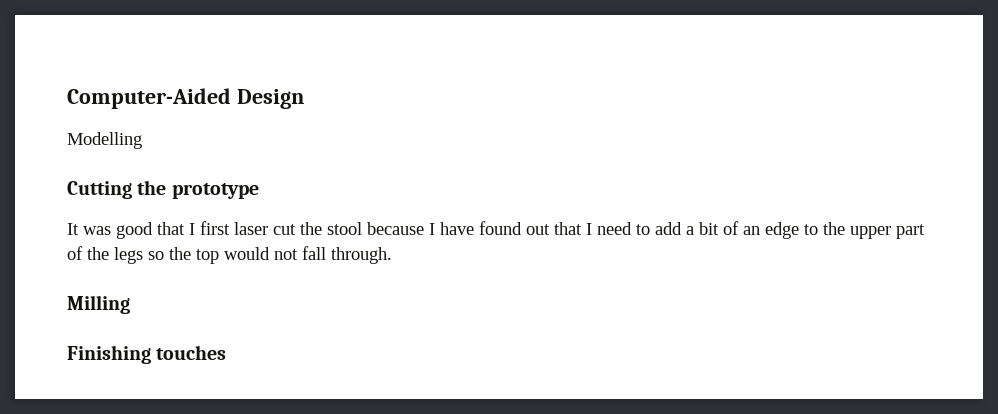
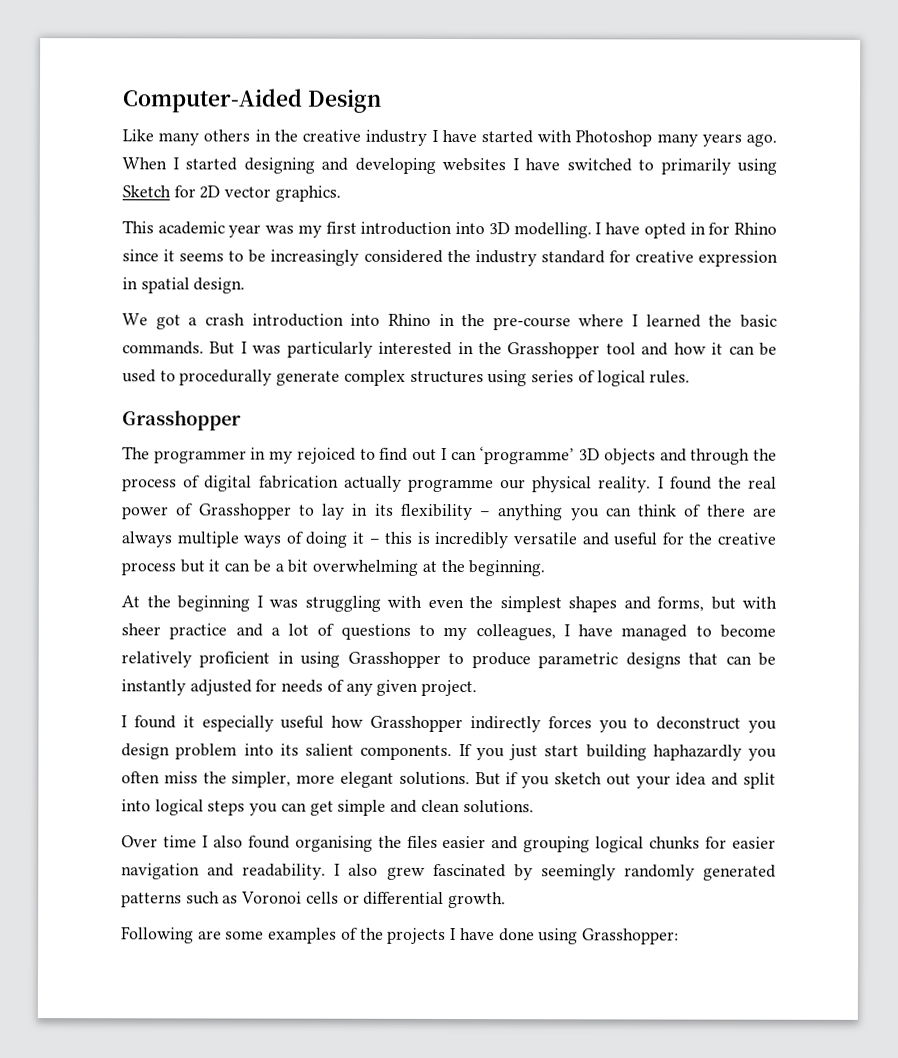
- Modelling
- Cutting the prototype
- It was good that I first laser cut the stool because I have found out that I need to add a bit of an edge to the upper part of the legs so the top would not fall through.
- Milling
- Finishing touches
+ Like many others in the creative industry I have started with Photoshop many years ago. When I started designing and developing websites I have switched to primarily using Sketch for 2D vector graphics.
+ This academic year was my first introduction into 3D modelling. I have opted in for Rhino since it seems to be increasingly considered the industry standard for creative expression in spatial design.
+ We got a crash introduction into Rhino in the pre-course where I learned the basic commands. But I was particularly interested in the Grasshopper tool and how it can be used to procedurally generate complex structures using series of logical rules.
+ Grasshopper
+ The programmer in my rejoiced to find out I can ‘programme’ 3D objects and through the process of digital fabrication actually programme our physical reality. I found the real power of Grasshopper to lay in its flexibility – anything you can think of there are always multiple ways of doing it – this is incredibly versatile and useful for the creative process but it can be a bit overwhelming at the beginning.
+ At the beginning I was struggling with even the simplest shapes and forms, but with sheer practice and a lot of questions to my colleagues, I have managed to become relatively proficient in using Grasshopper to produce parametric designs that can be instantly adjusted for needs of any given project.
+ I found it especially useful how Grasshopper indirectly forces you to deconstruct you design problem into its salient components. If you just start building haphazardly you often miss the simpler, more elegant solutions. But if you sketch out your idea and split into logical steps you can get simple and clean solutions.
+ Over time I also found organising the files easier and grouping logical chunks for easier navigation and readability. I also grew fascinated by seemingly randomly generated patterns such as Voronoi cells or differential growth.
+ Following are some examples of the projects I have done using Grasshopper:

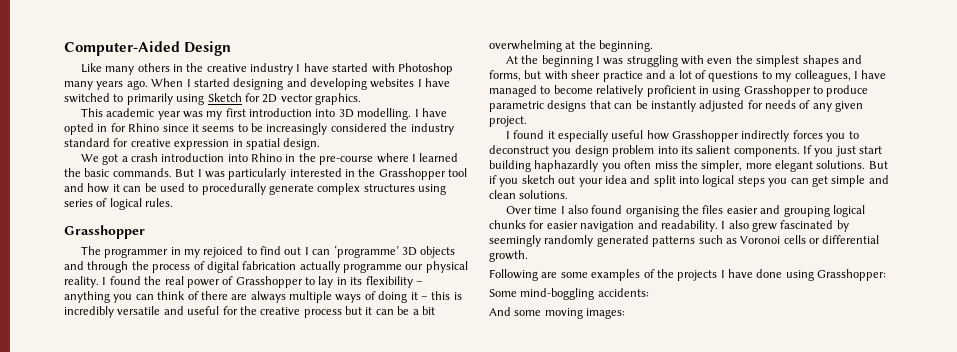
+ Some mind-boggling accidents:
+ And some moving images:

